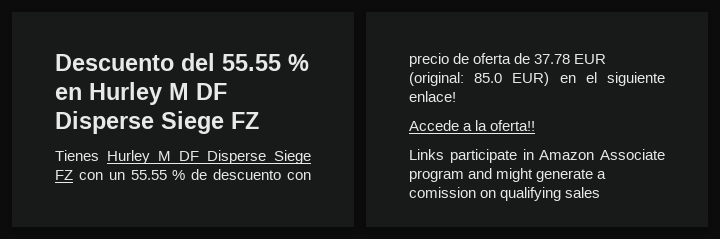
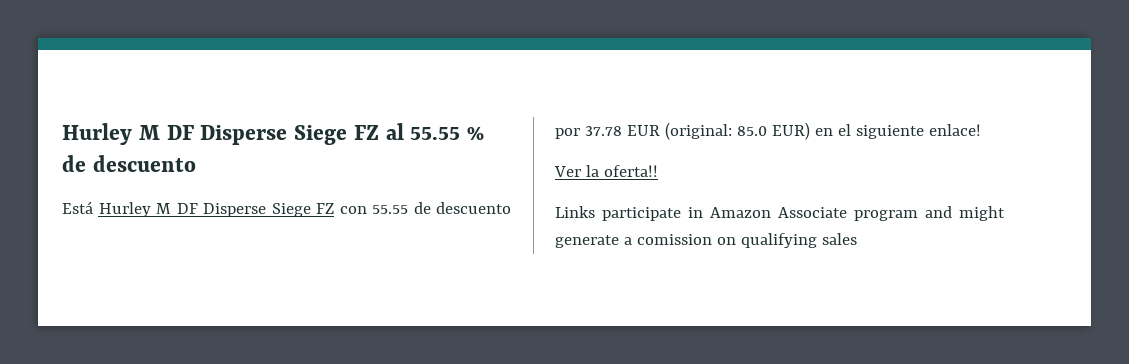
- Descuento del 55.55 % en Hurley M DF Disperse Siege FZ
- Tienes Hurley M DF Disperse Siege FZ con un 55.55 % de descuento con precio de oferta de 37.78 EUR (original: 85.0 EUR) en el siguiente enlace!
+ Hurley M DF Disperse Siege FZ al 55.55 % de descuento
+ Está Hurley M DF Disperse Siege FZ con 55.55 de descuento por 37.78 EUR (original: 85.0 EUR) en el siguiente enlace!
- Accede a la oferta!!
+ Ver la oferta!!

